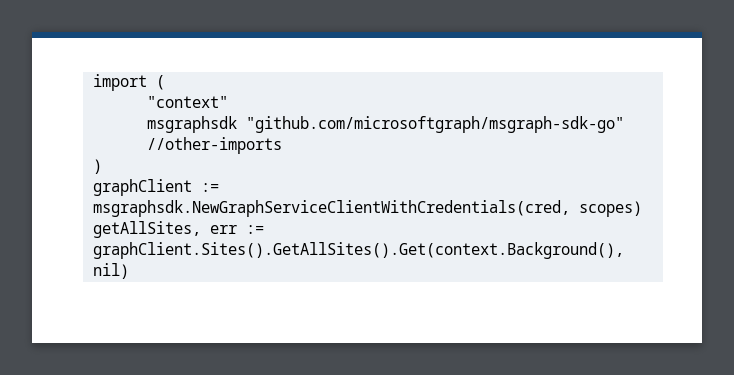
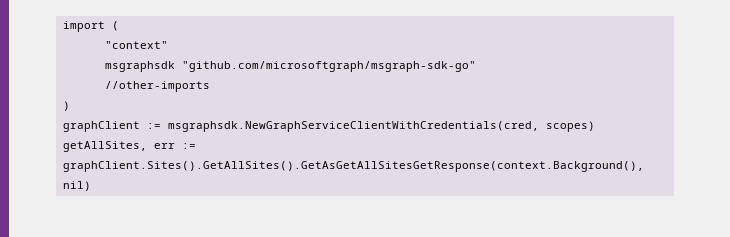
- getAllSites, err := graphClient.Sites().GetAllSites().Get(context.Background(), nil)
+ getAllSites, err := graphClient.Sites().GetAllSites().GetAsGetAllSitesGetResponse(context.Background(), nil)

